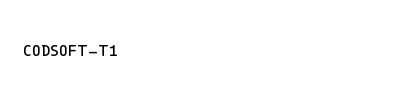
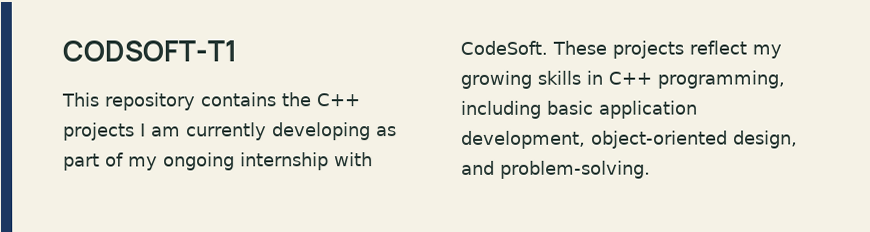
+ This repository contains the C++ projects I am currently developing as part of my ongoing internship with CodeSoft. These projects reflect my growing skills in C++ programming, including basic application development, object-oriented design, and problem-solving.

